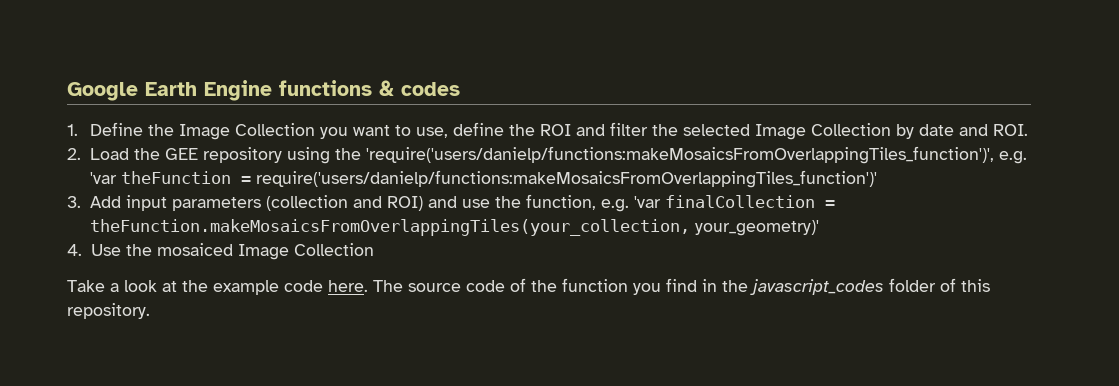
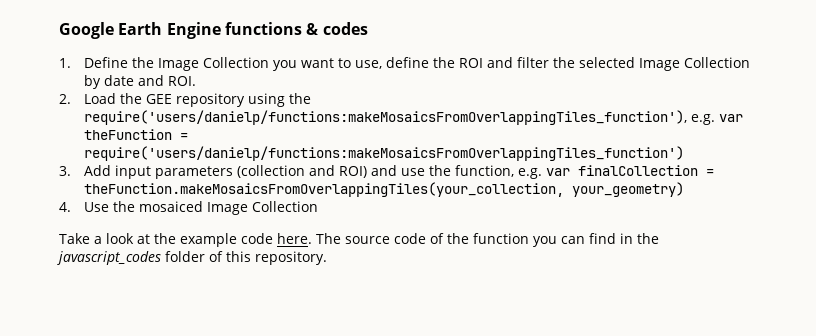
- 2. Load the GEE repository using the 'require('users/danielp/functions:makeMosaicsFromOverlappingTiles_function')', e.g. 'var theFunction = require('users/danielp/functions:makeMosaicsFromOverlappingTiles_function')'
+ 2. Load the GEE repository using the require('users/danielp/functions:makeMosaicsFromOverlappingTiles_function'), e.g. var theFunction = require('users/danielp/functions:makeMosaicsFromOverlappingTiles_function')
- 3. Add input parameters (collection and ROI) and use the function, e.g. 'var finalCollection = theFunction.makeMosaicsFromOverlappingTiles(your_collection, your_geometry)'
+ 3. Add input parameters (collection and ROI) and use the function, e.g. var finalCollection = theFunction.makeMosaicsFromOverlappingTiles(your_collection, your_geometry)
- The source code of the function you find in the javascript_codes folder of this repository.
+ The source code of the function you can find in the javascript_codes folder of this repository.

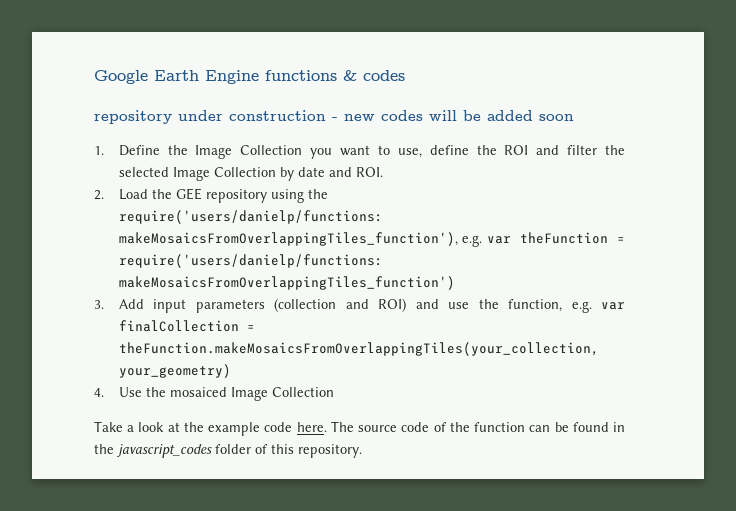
+ repository under construction - new codes will be added soon
- The source code of the function you can find in the javascript_codes folder of this repository.
+ The source code of the function can be found in the javascript_codes folder of this repository.

